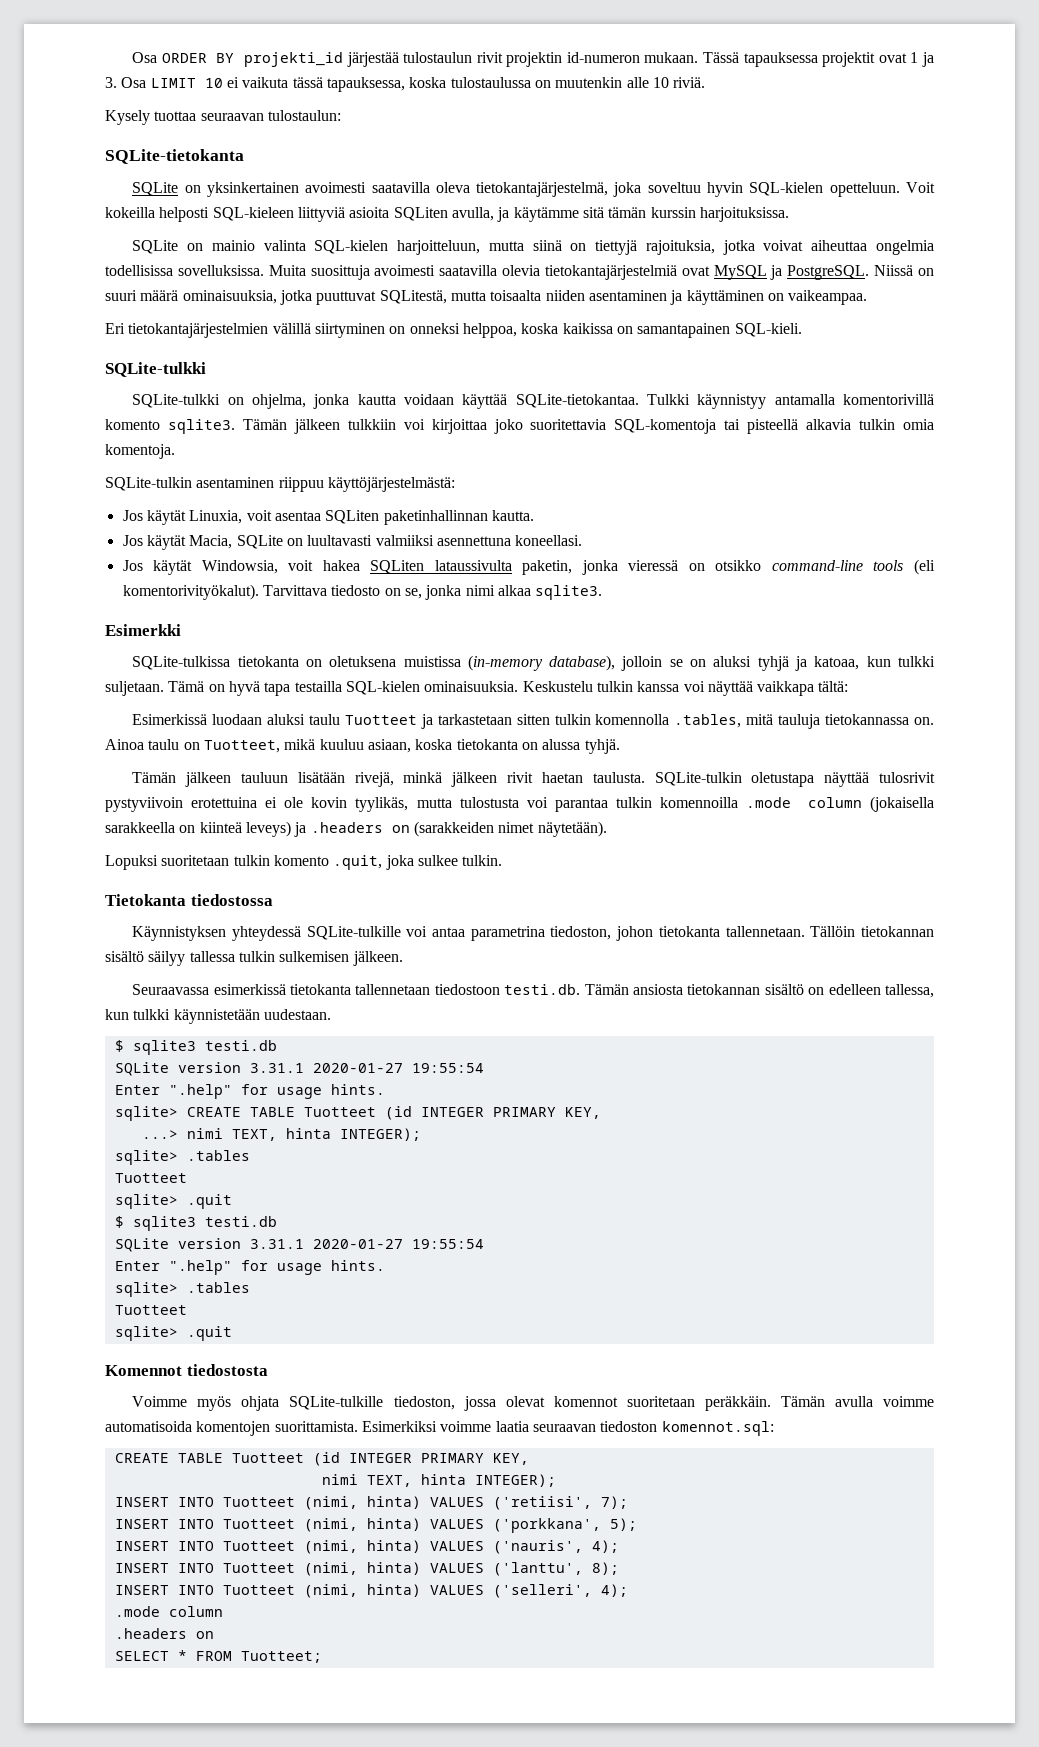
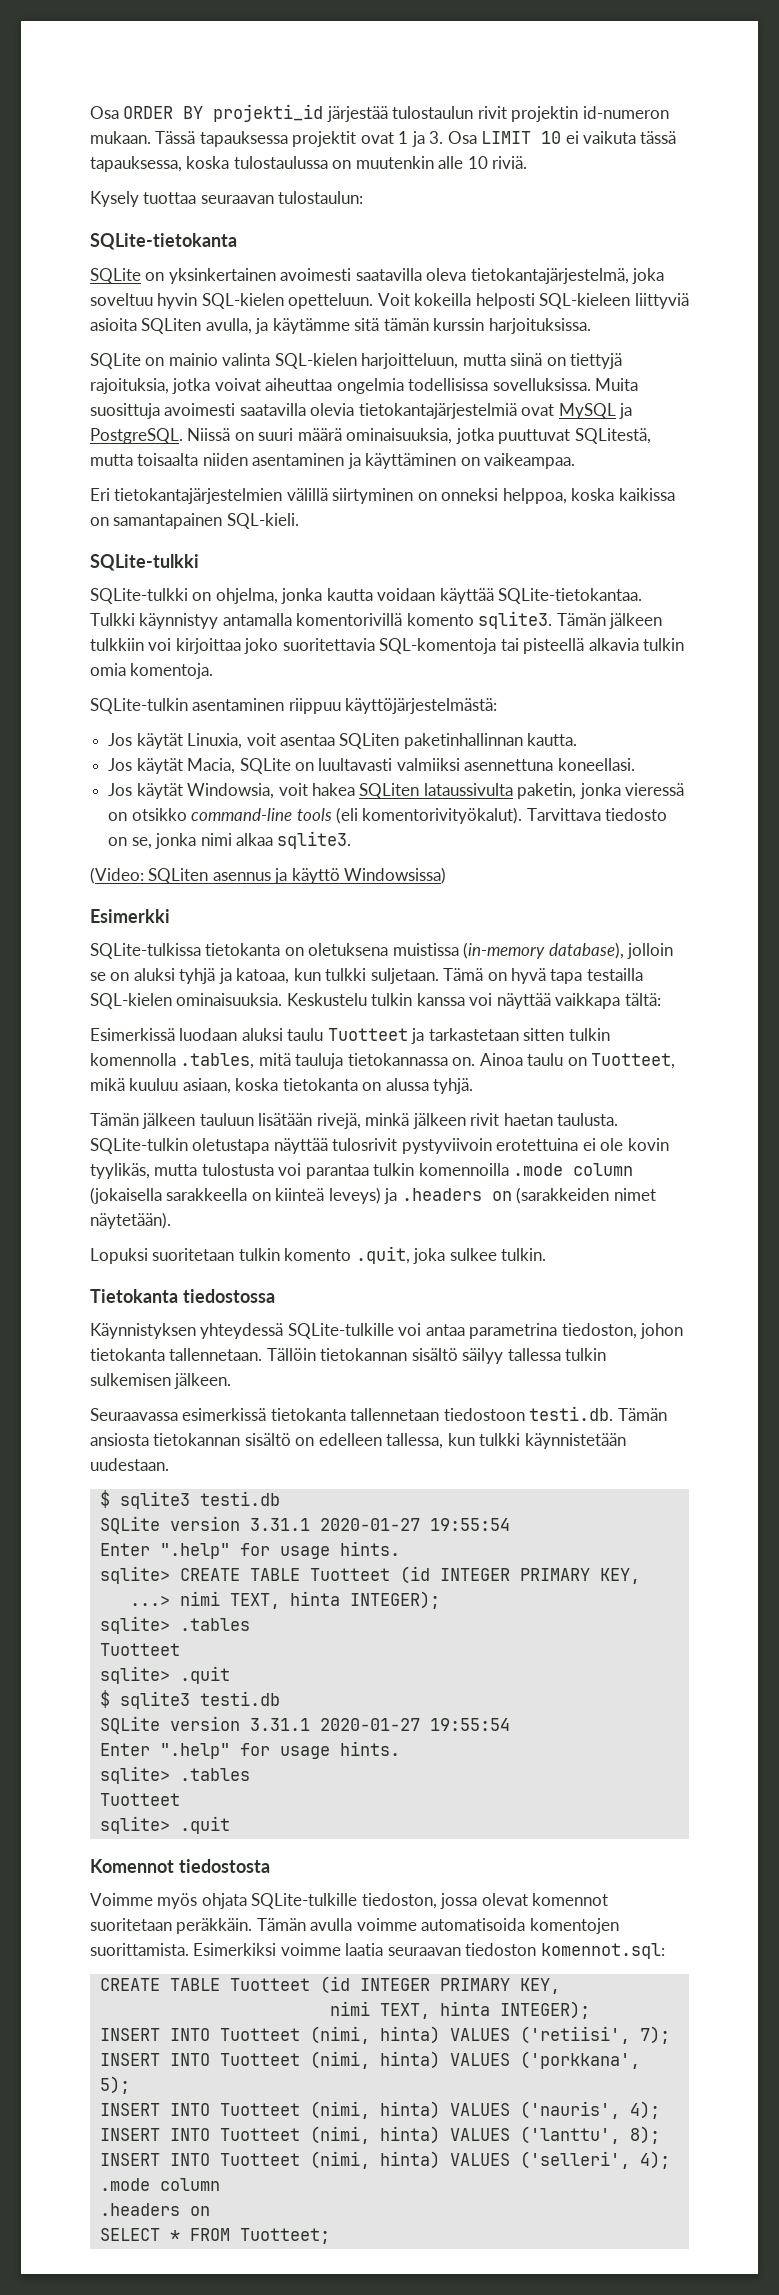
+ (Video: SQLiten asennus ja käyttö Windowsissa)

